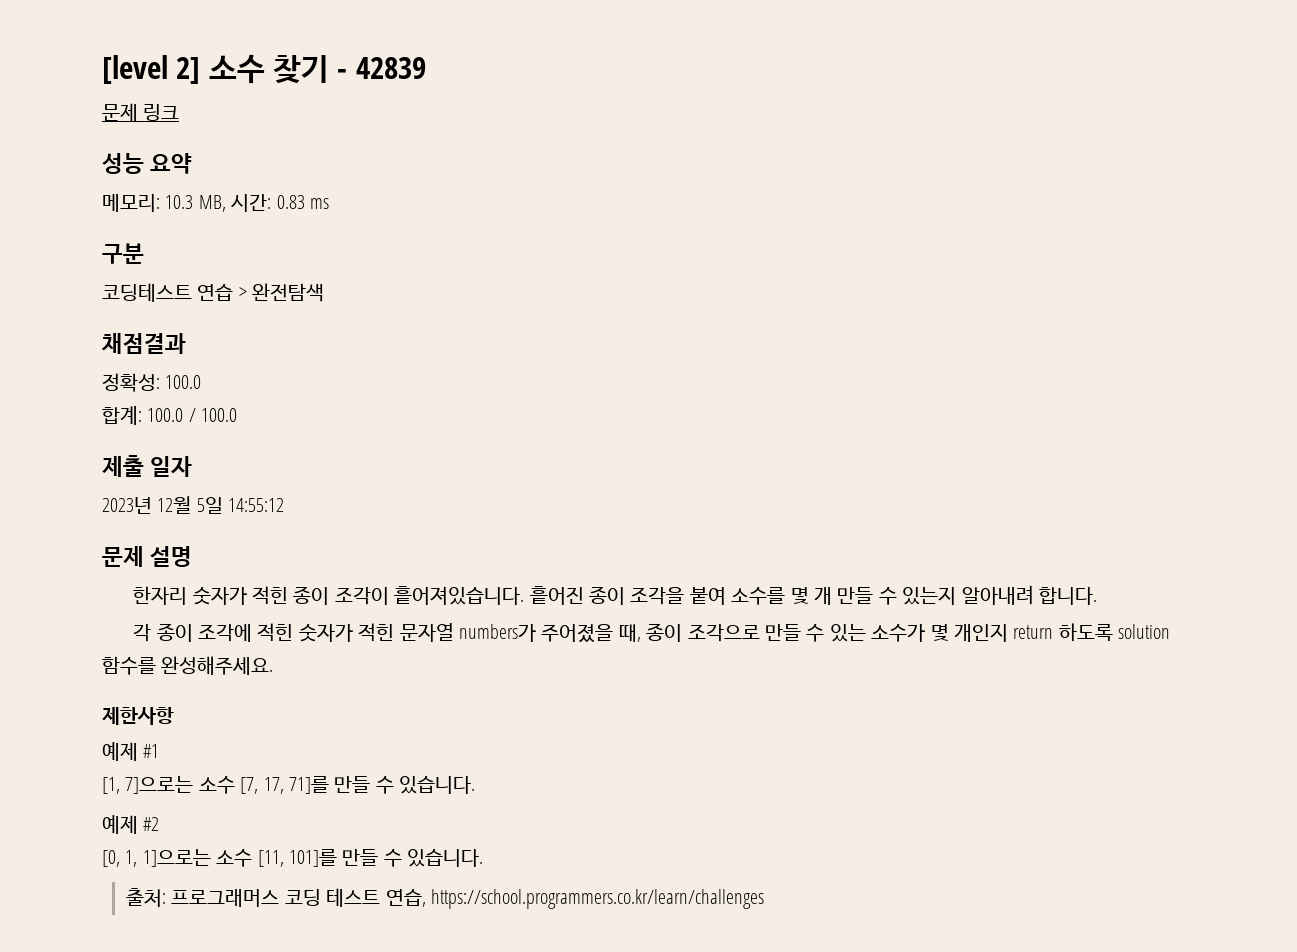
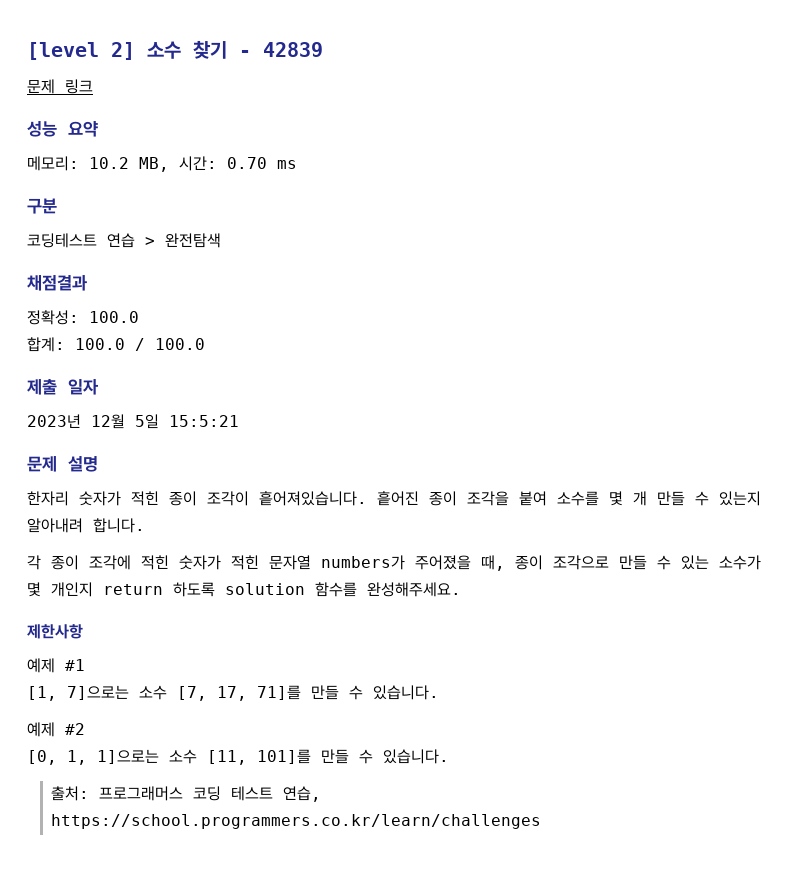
- 메모리: 10.3 MB, 시간: 0.83 ms
+ 메모리: 10.2 MB, 시간: 0.70 ms
- 2023년 12월 5일 14:55:12
+ 2023년 12월 5일 15:5:21

